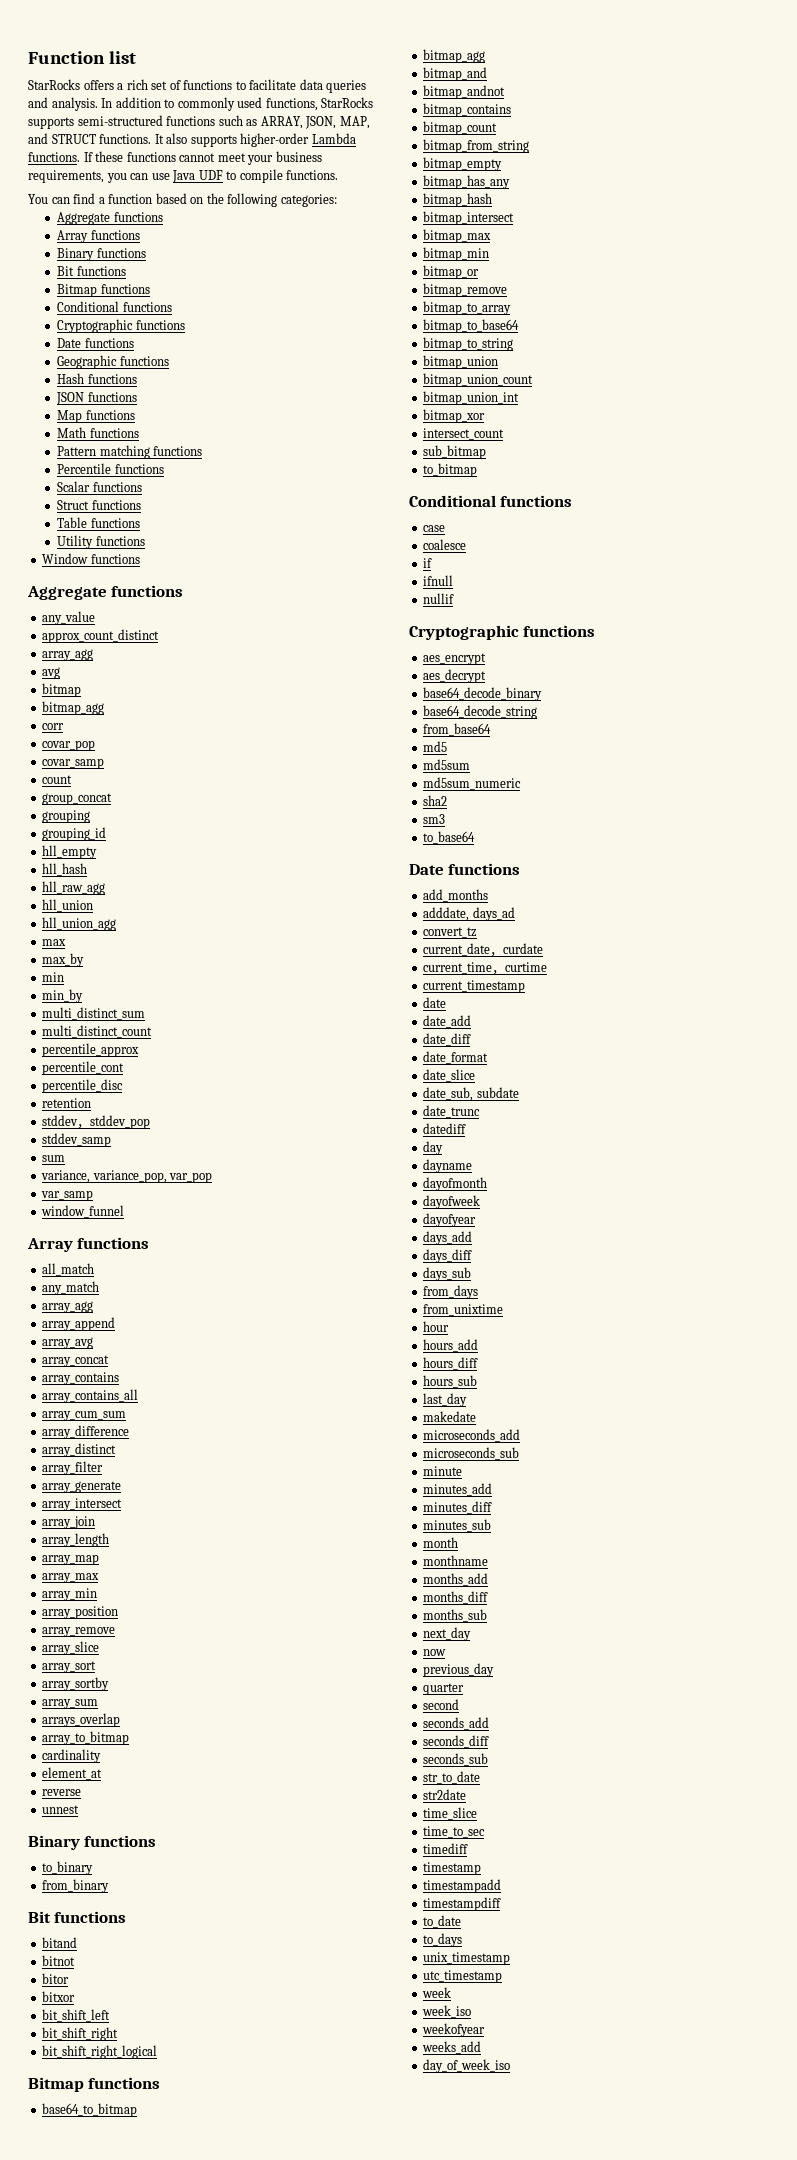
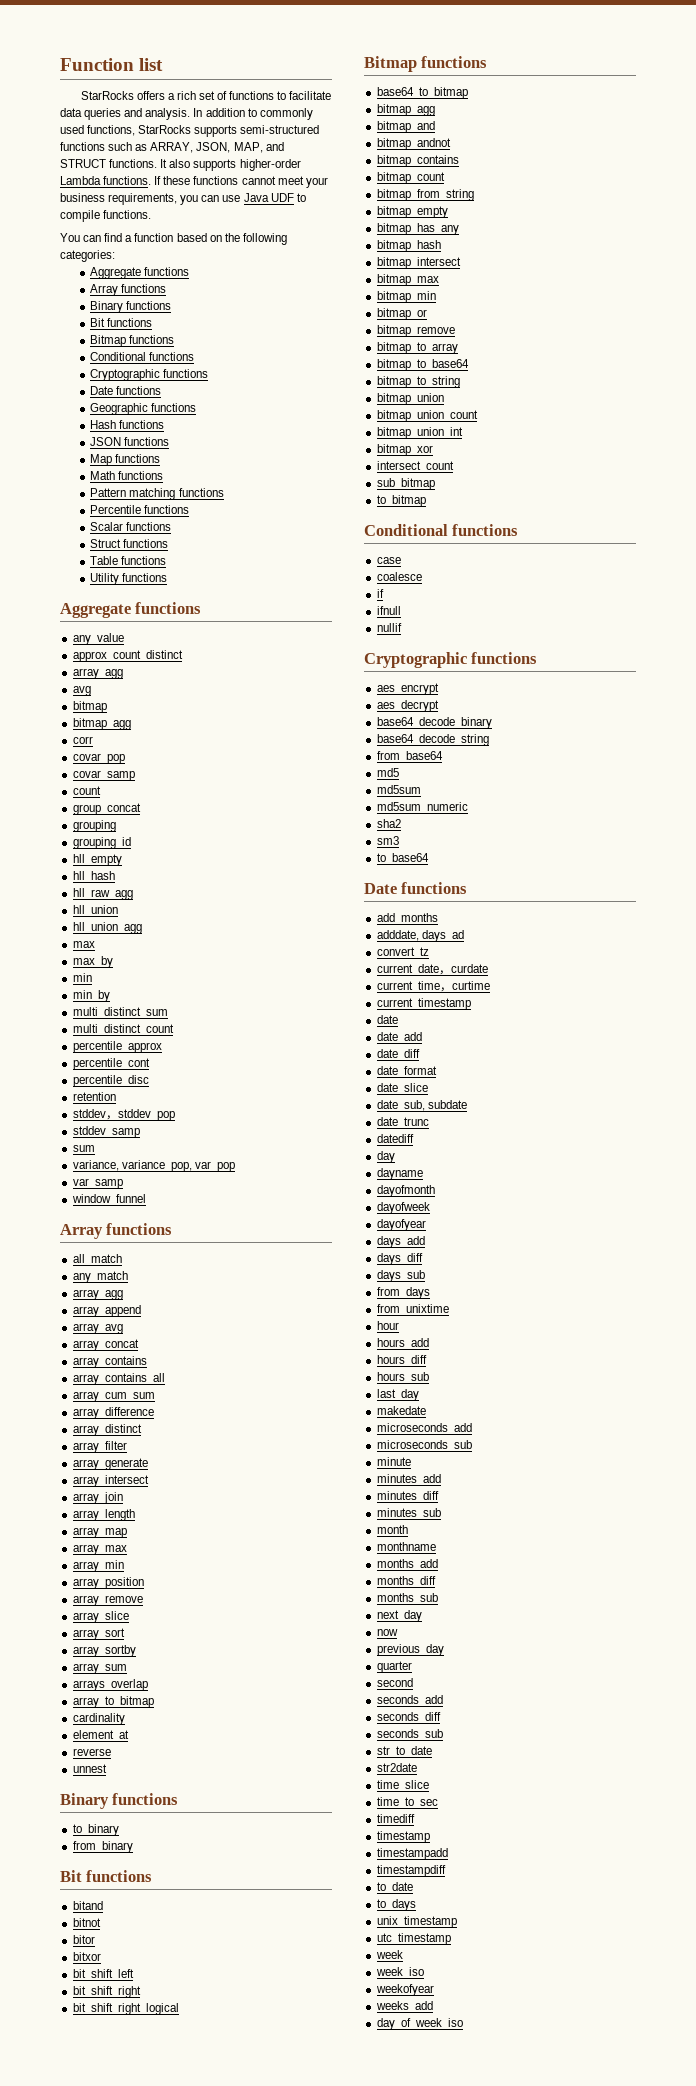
- Window functions

